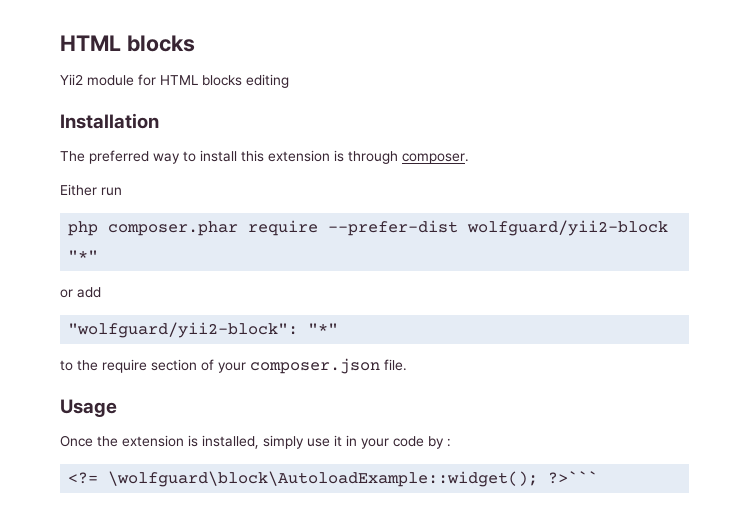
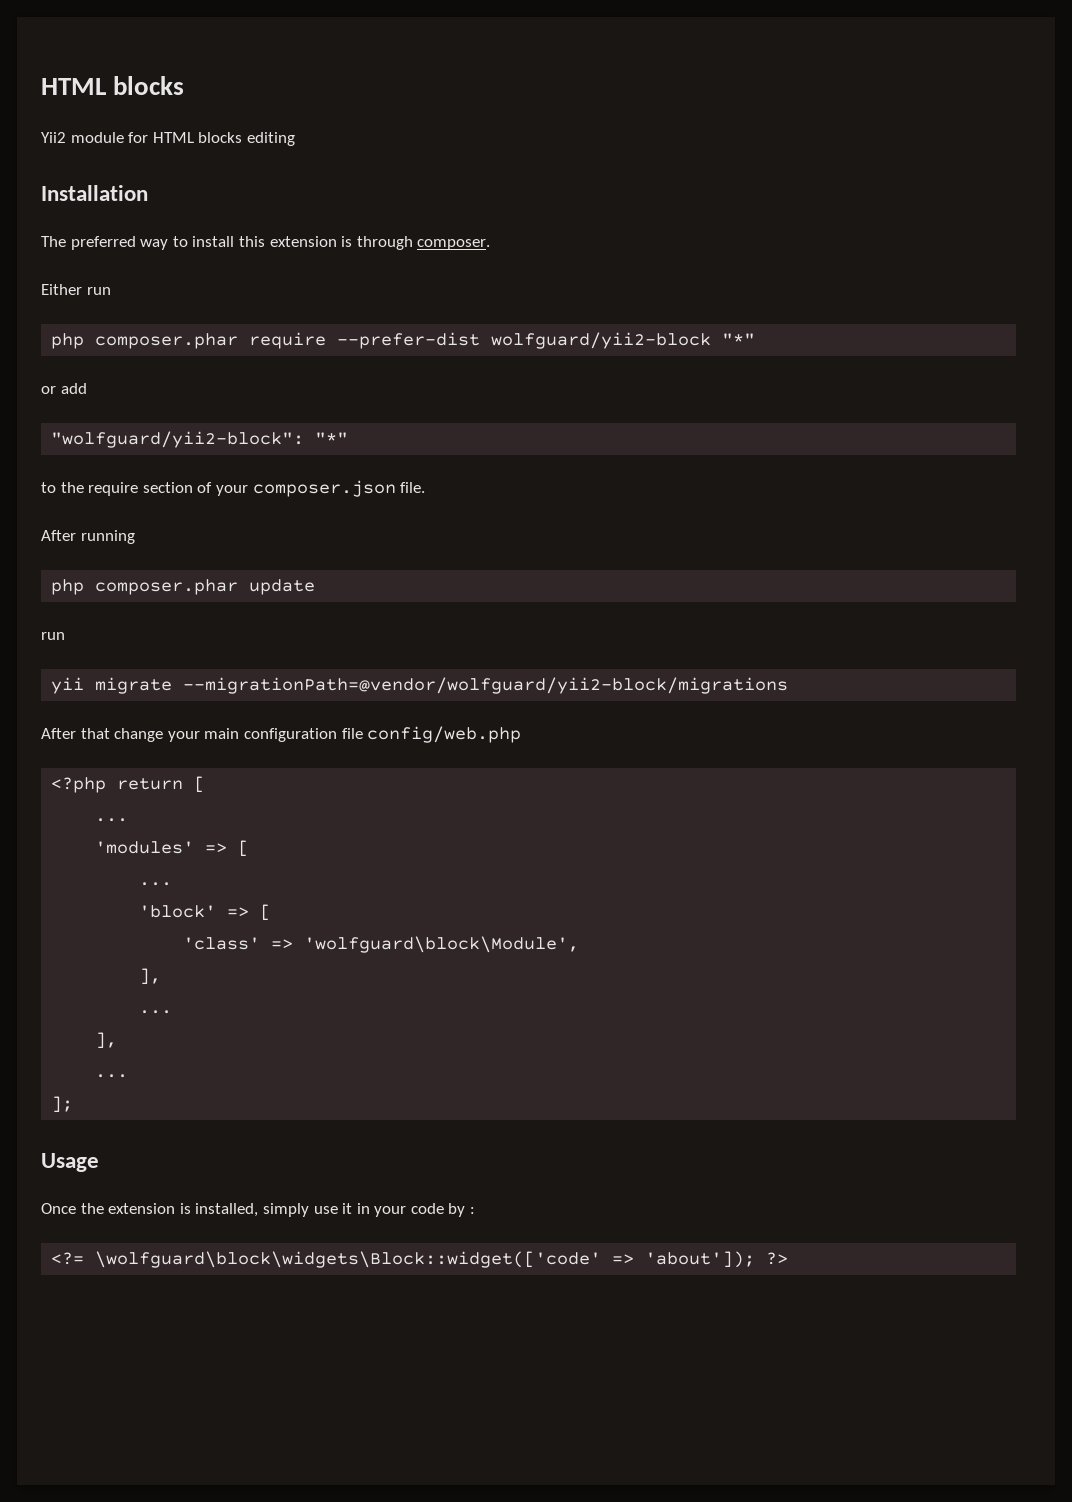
+ After running
+ php composer.phar update
+ run
+ yii migrate --migrationPath=@vendor/wolfguard/yii2-block/migrations
+ After that change your main configuration file config/web.php
+ <?php return [
+ ...
+ 'modules' => [
+ ...
+ 'block' => [
+ 'class' => 'wolfguard\block\Module',
+ ],
+ ...
+ ],
+ ...
+ ];
- <?= \wolfguard\block\AutoloadExample::widget(); ?>```
+ <?= \wolfguard\block\widgets\Block::widget(['code' => 'about']); ?>

